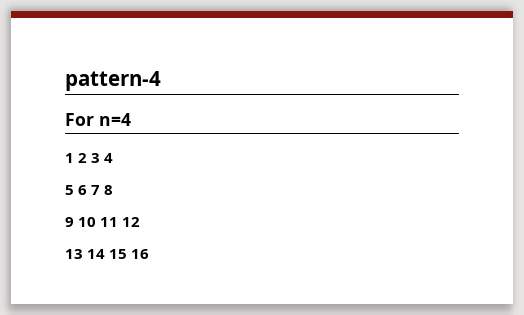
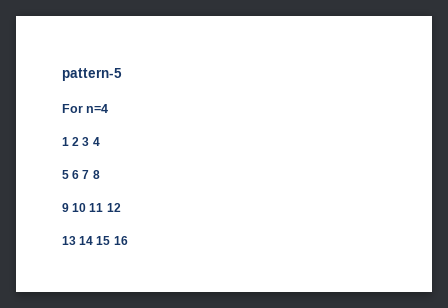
- pattern-4
+ pattern-5

